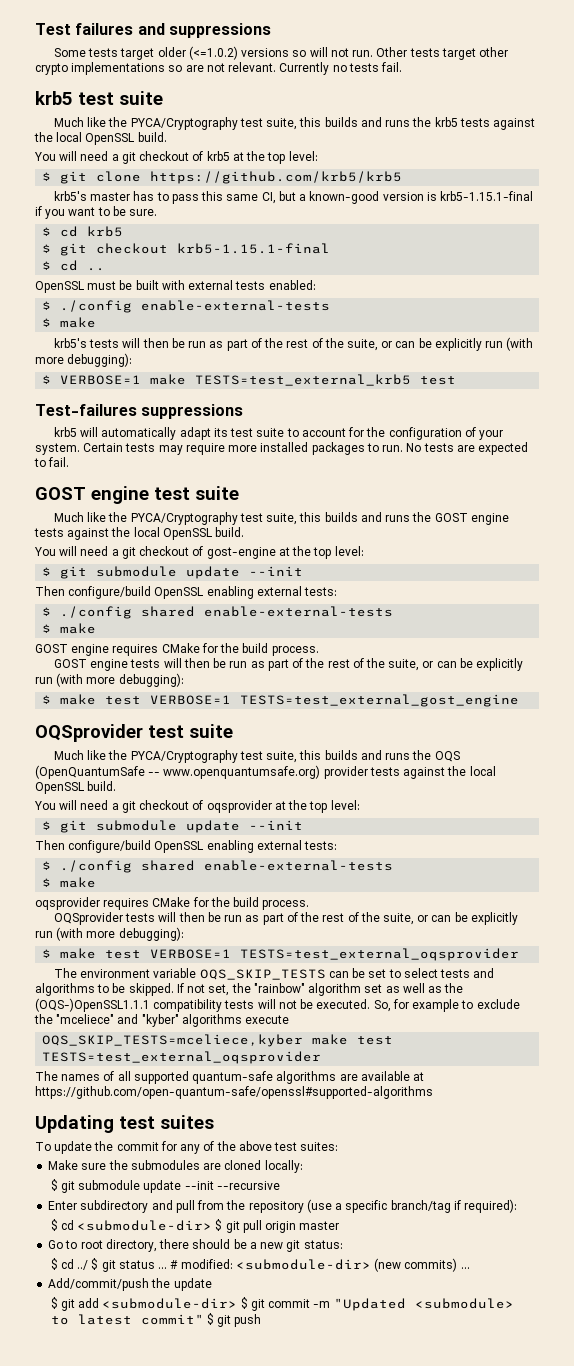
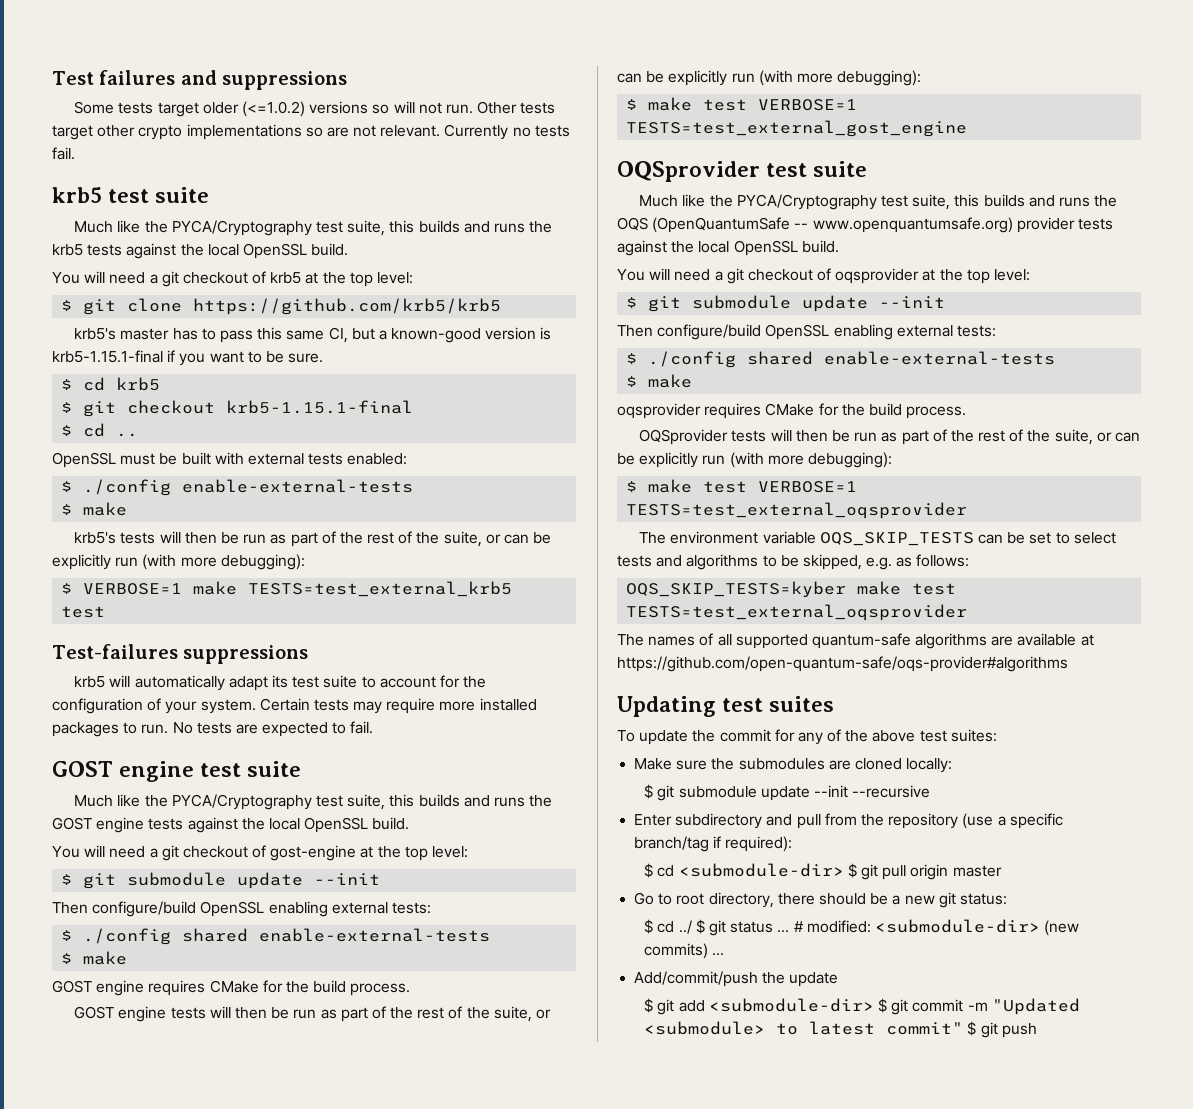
- The environment variable OQS_SKIP_TESTS can be set to select tests and algorithms to be skipped. If not set, the "rainbow" algorithm set as well as the (OQS-)OpenSSL1.1.1 compatibility tests will not be executed. So, for example to exclude the "mceliece" and "kyber" algorithms execute
- OQS_SKIP_TESTS=mceliece,kyber make test TESTS=test_external_oqsprovider
+ The environment variable OQS_SKIP_TESTS can be set to select tests and algorithms to be skipped, e.g. as follows:
+ OQS_SKIP_TESTS=kyber make test TESTS=test_external_oqsprovider
- The names of all supported quantum-safe algorithms are available at https://github.com/open-quantum-safe/openssl#supported-algorithms
+ The names of all supported quantum-safe algorithms are available at https://github.com/open-quantum-safe/oqs-provider#algorithms

